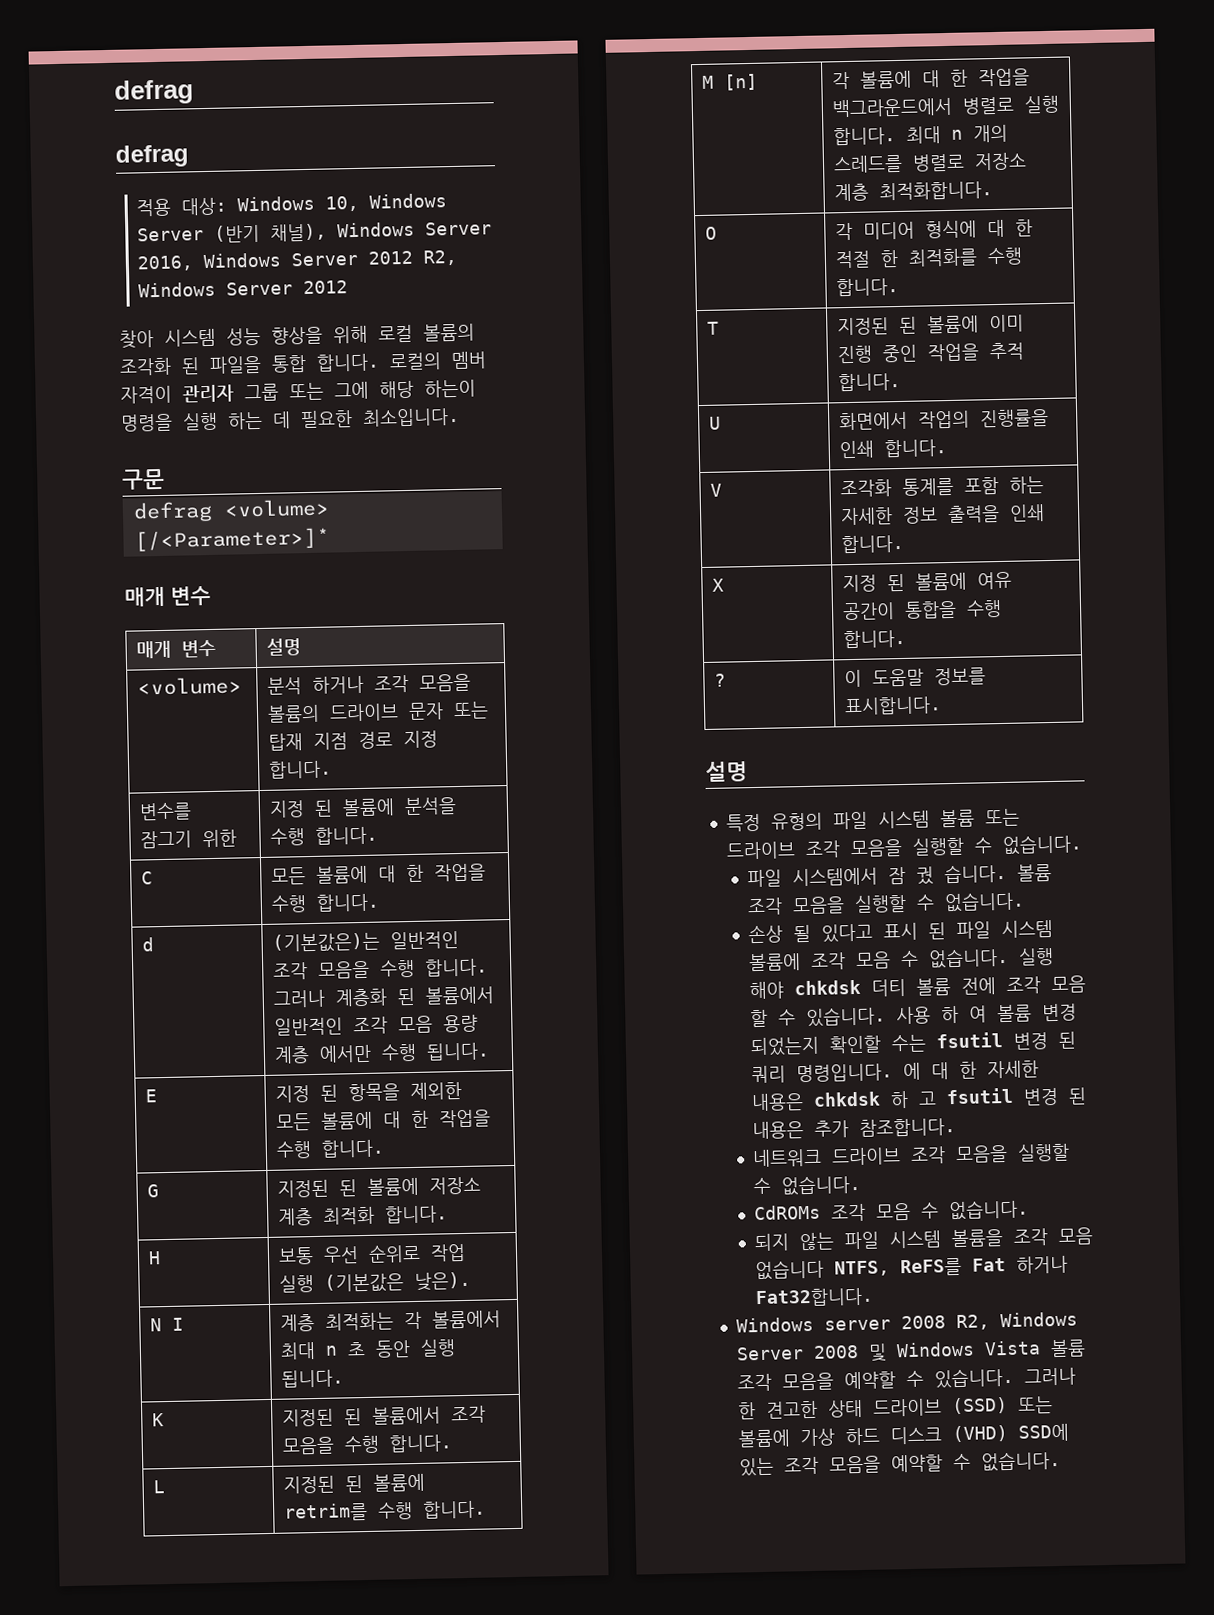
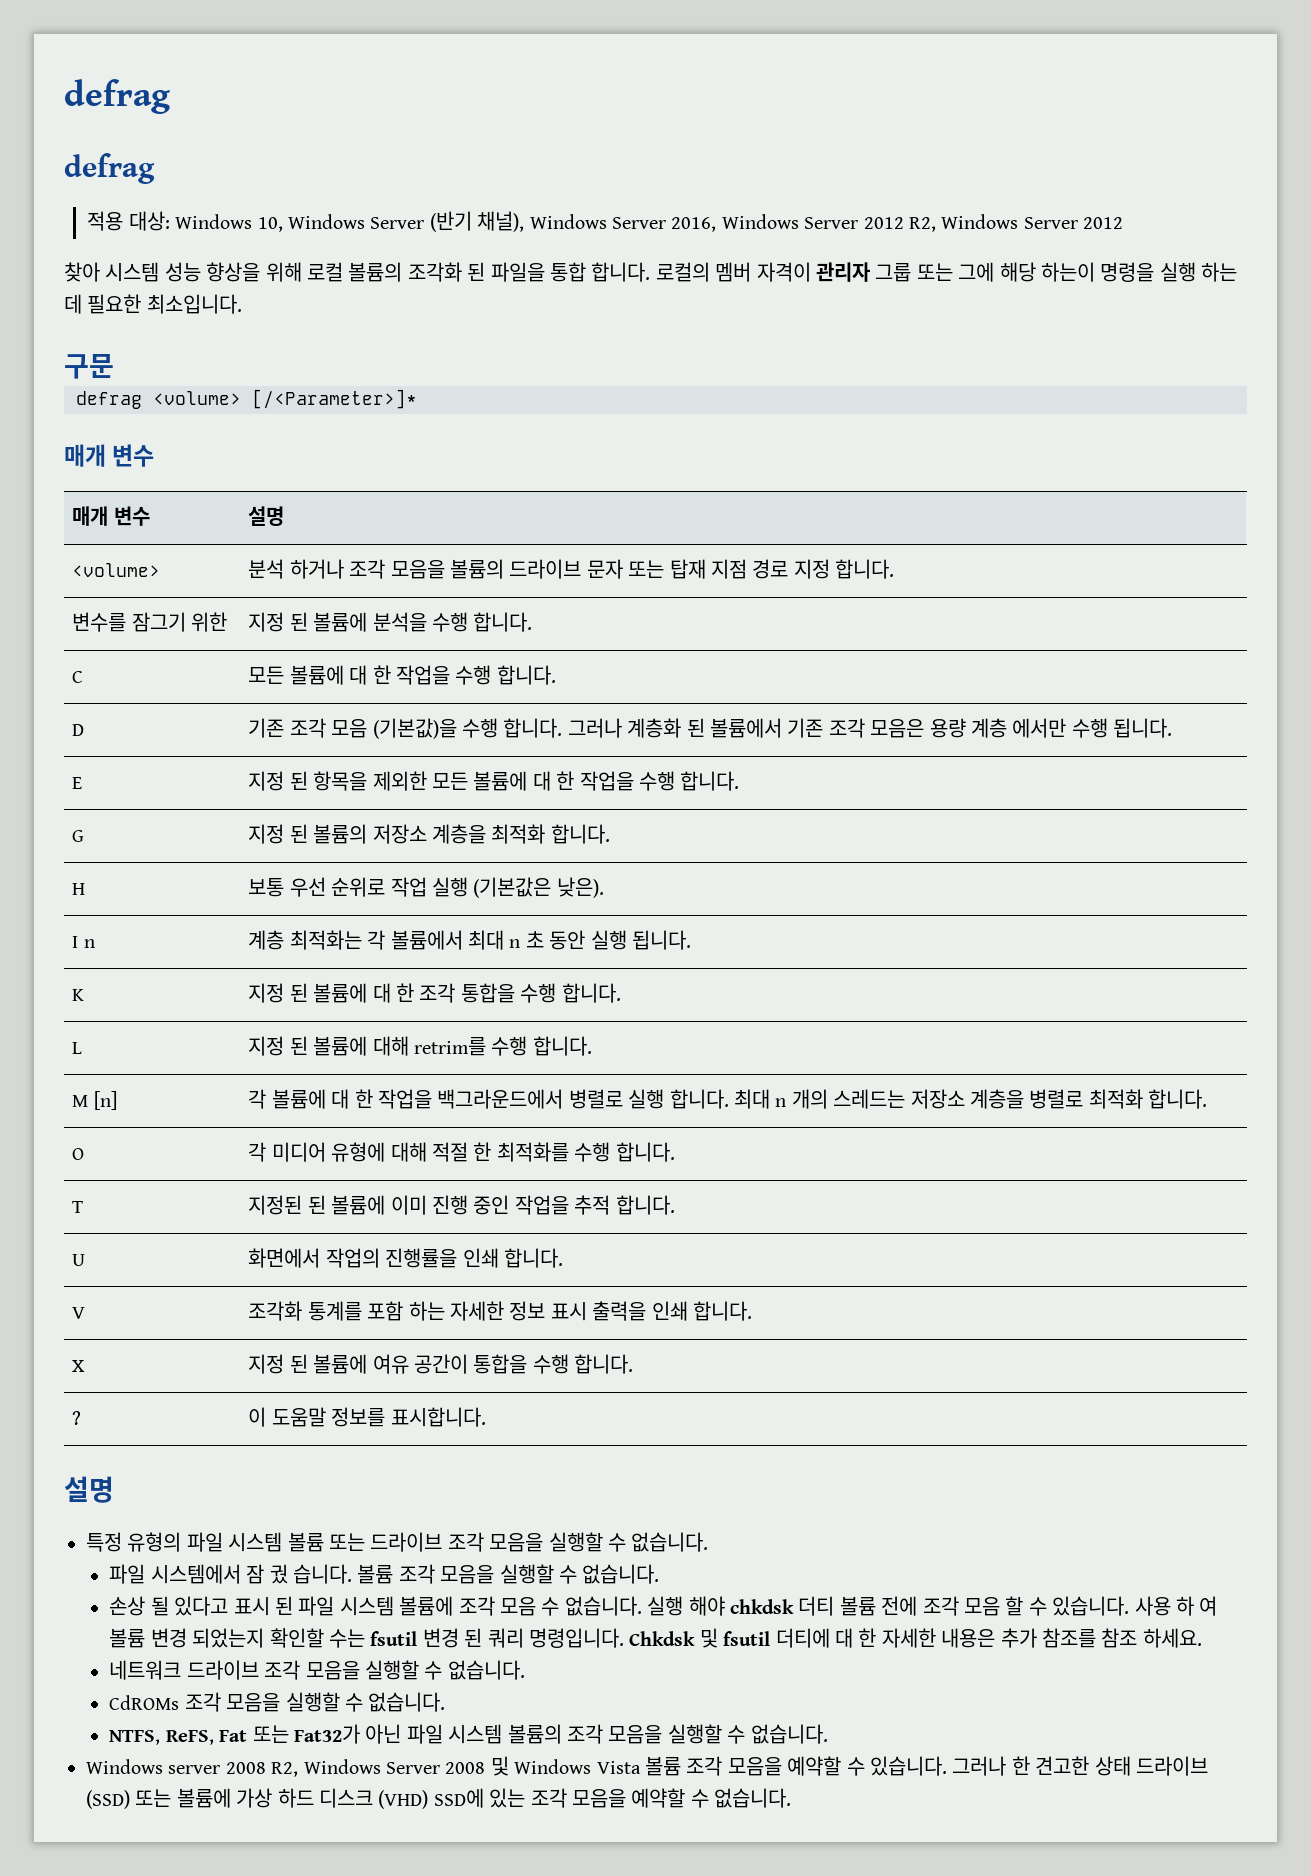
- d | (기본값은)는 일반적인 조각 모음을 수행 합니다. 그러나 계층화 된 볼륨에서 일반적인 조각 모음 용량 계층 에서만 수행 됩니다.
+ D | 기존 조각 모음 (기본값)을 수행 합니다. 그러나 계층화 된 볼륨에서 기존 조각 모음은 용량 계층 에서만 수행 됩니다.
- G | 지정된 된 볼륨에 저장소 계층 최적화 합니다.
+ G | 지정 된 볼륨의 저장소 계층을 최적화 합니다.
- N I | 계층 최적화는 각 볼륨에서 최대 n 초 동안 실행 됩니다.
+ I n | 계층 최적화는 각 볼륨에서 최대 n 초 동안 실행 됩니다.
- K | 지정된 된 볼륨에서 조각 모음을 수행 합니다.
+ K | 지정 된 볼륨에 대 한 조각 통합을 수행 합니다.
- L | 지정된 된 볼륨에 retrim를 수행 합니다.
+ L | 지정 된 볼륨에 대해 retrim를 수행 합니다.
- M [n] | 각 볼륨에 대 한 작업을 백그라운드에서 병렬로 실행 합니다. 최대 n 개의 스레드를 병렬로 저장소 계층 최적화합니다.
+ M [n] | 각 볼륨에 대 한 작업을 백그라운드에서 병렬로 실행 합니다. 최대 n 개의 스레드는 저장소 계층을 병렬로 최적화 합니다.
- O | 각 미디어 형식에 대 한 적절 한 최적화를 수행 합니다.
+ O | 각 미디어 유형에 대해 적절 한 최적화를 수행 합니다.
- V | 조각화 통계를 포함 하는 자세한 정보 출력을 인쇄 합니다.
+ V | 조각화 통계를 포함 하는 자세한 정보 표시 출력을 인쇄 합니다.
- 에 대 한 자세한 내용은 chkdsk 하 고 fsutil 변경 된 내용은 추가 참조합니다.
+ Chkdsk 및 fsutil 더티에 대 한 자세한 내용은 추가 참조를 참조 하세요.
- CdROMs 조각 모음 수 없습니다.
- 되지 않는 파일 시스템 볼륨을 조각 모음 없습니다 NTFS, ReFS를 Fat 하거나 Fat32합니다.
+ CdROMs 조각 모음을 실행할 수 없습니다.
+ NTFS, ReFS, Fat 또는 Fat32가 아닌 파일 시스템 볼륨의 조각 모음을 실행할 수 없습니다.

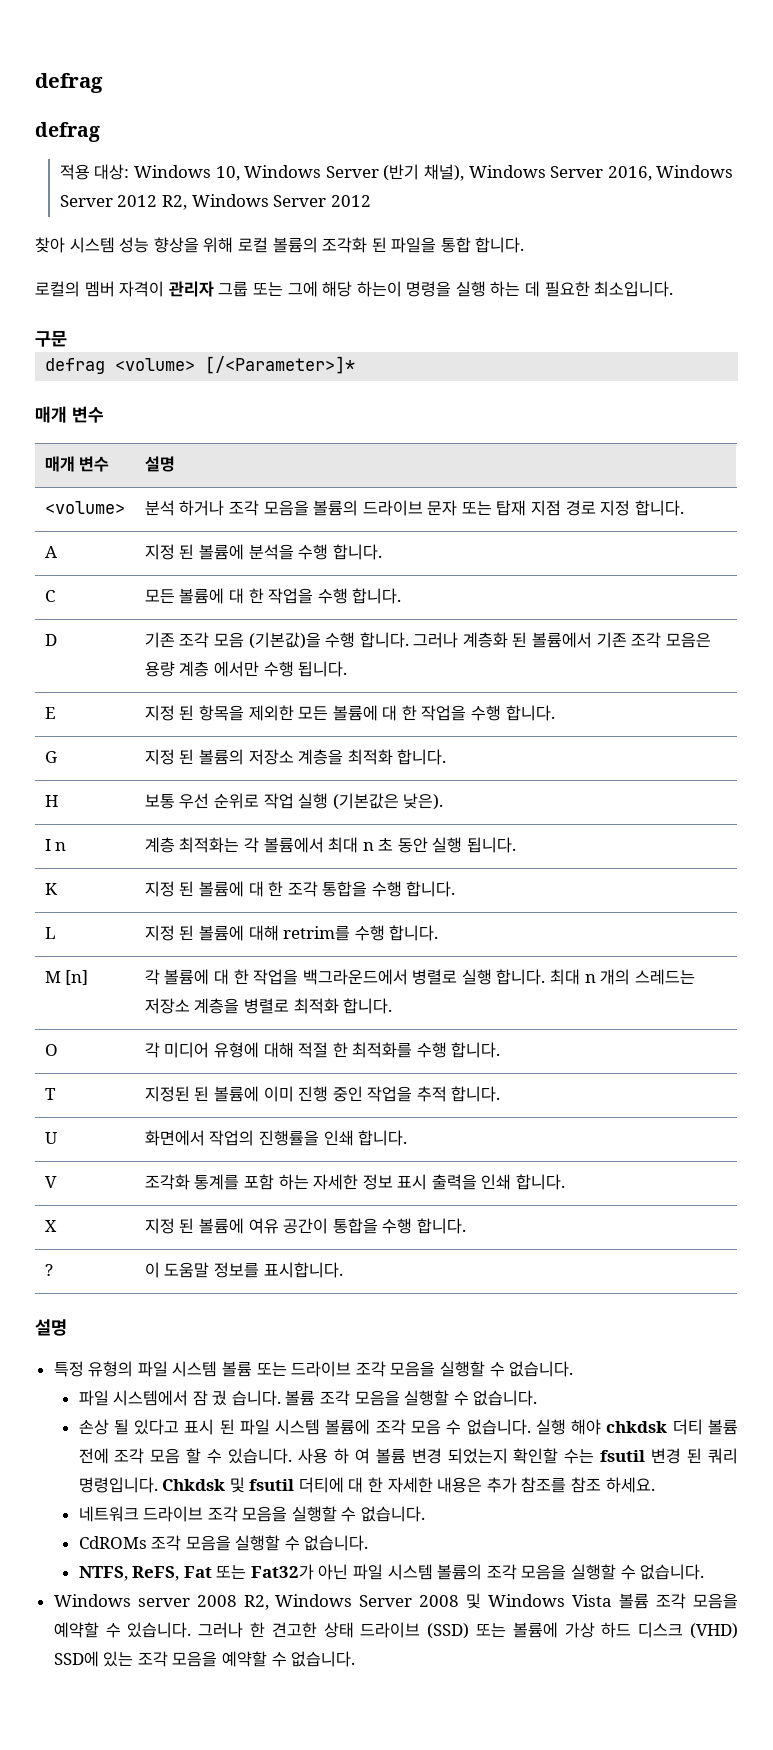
- 찾아 시스템 성능 향상을 위해 로컬 볼륨의 조각화 된 파일을 통합 합니다. 로컬의 멤버 자격이 관리자 그룹 또는 그에 해당 하는이 명령을 실행 하는 데 필요한 최소입니다.
+ 찾아 시스템 성능 향상을 위해 로컬 볼륨의 조각화 된 파일을 통합 합니다.
+ 로컬의 멤버 자격이 관리자 그룹 또는 그에 해당 하는이 명령을 실행 하는 데 필요한 최소입니다.
- 변수를 잠그기 위한 | 지정 된 볼륨에 분석을 수행 합니다.
+ A | 지정 된 볼륨에 분석을 수행 합니다.

